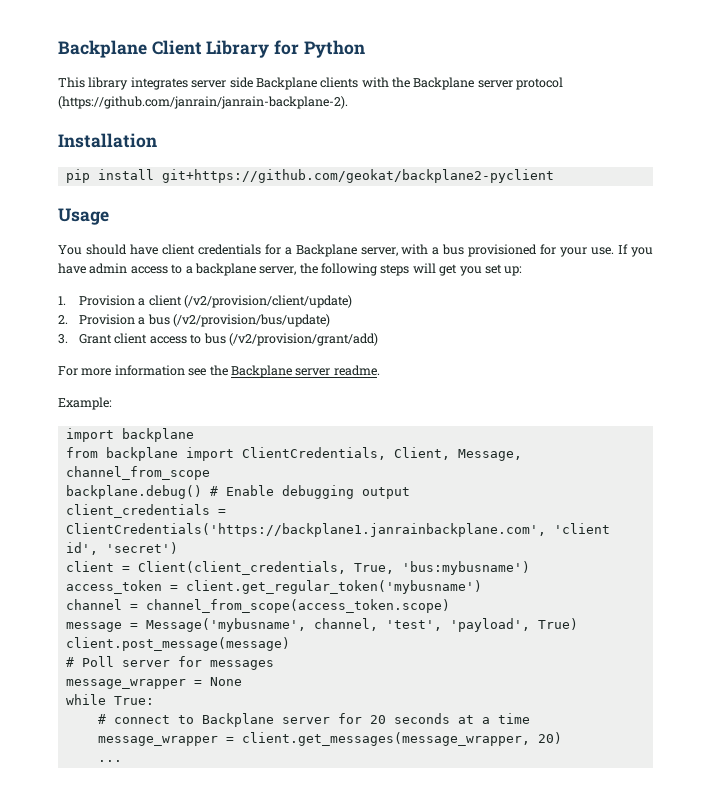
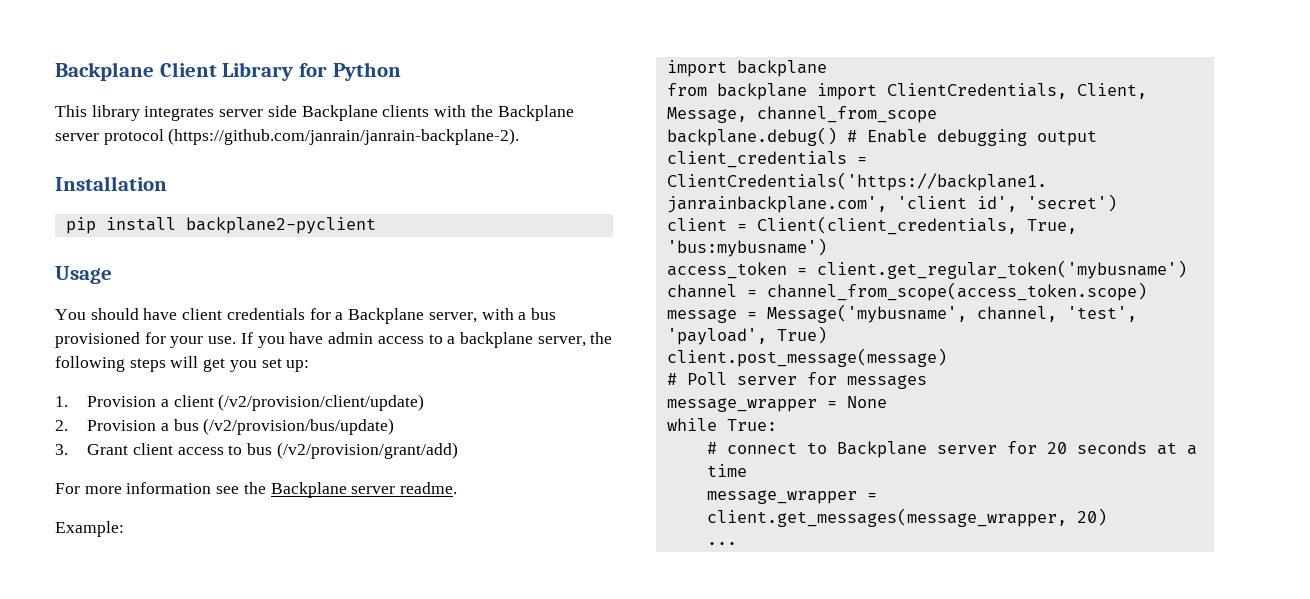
- pip install git+https://github.com/geokat/backplane2-pyclient
+ pip install backplane2-pyclient

